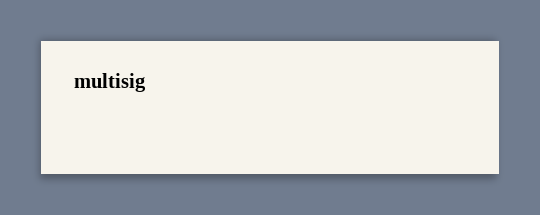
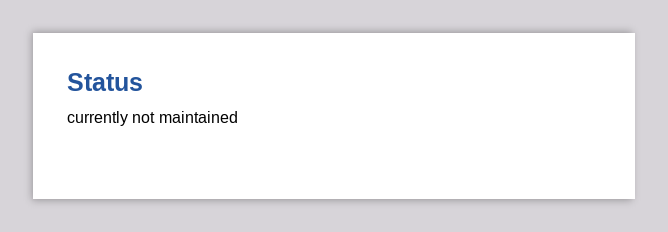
- multisig
+ Status
+ currently not maintained

